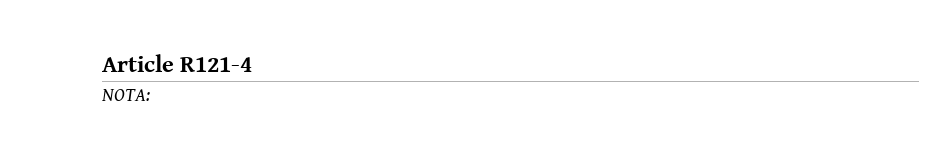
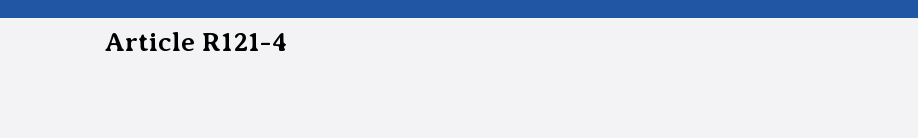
- NOTA:

